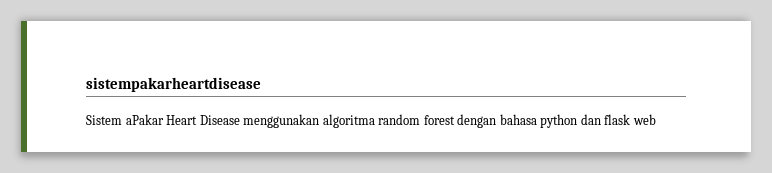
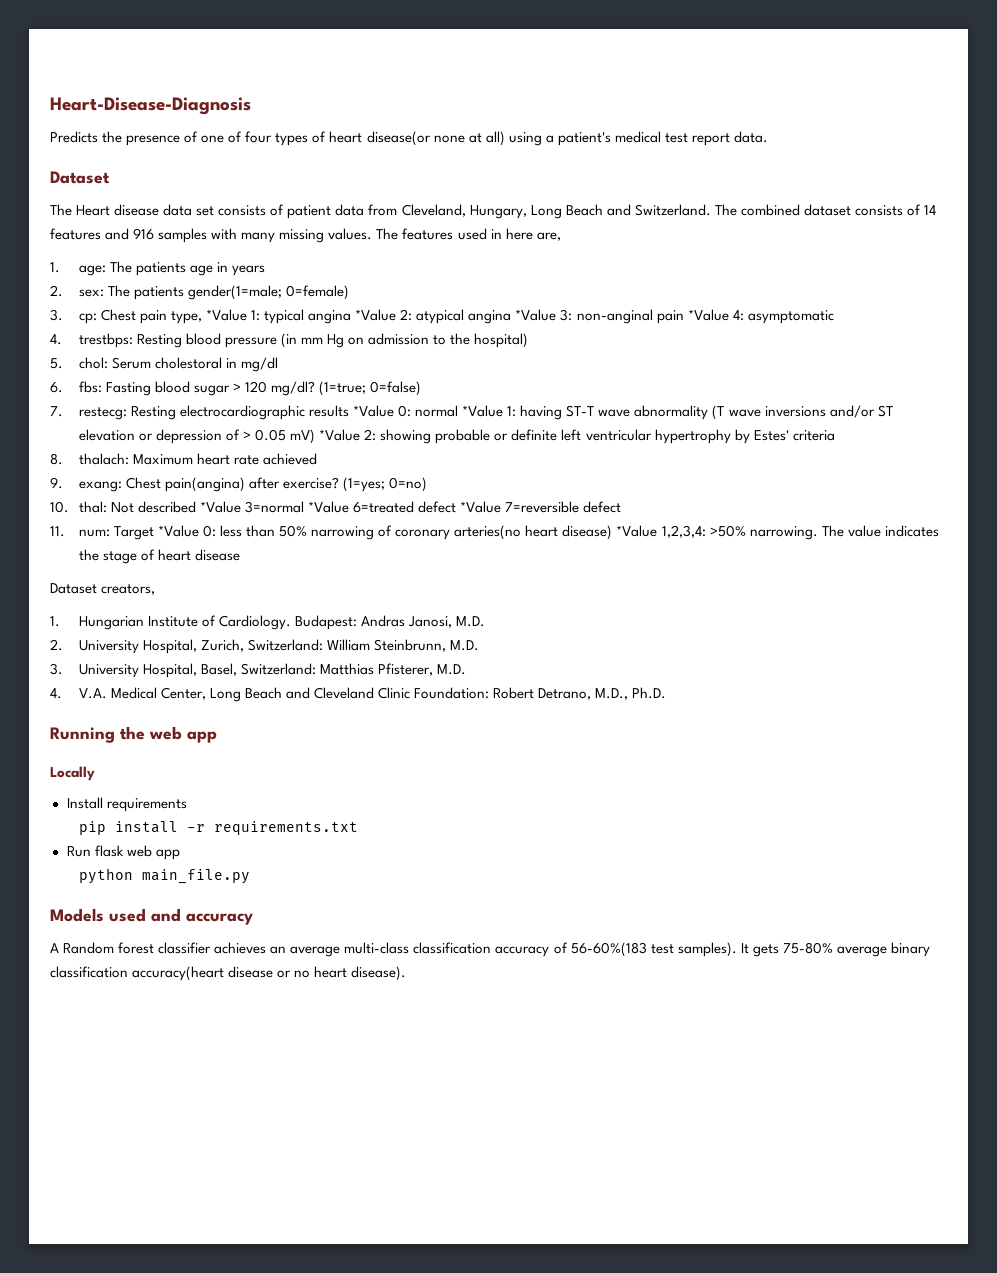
- sistempakarheartdisease
- Sistem aPakar Heart Disease menggunakan algoritma random forest dengan bahasa python dan flask web
+ Heart-Disease-Diagnosis
+ Predicts the presence of one of four types of heart disease(or none at all) using a patient's medical test report data.
+ Dataset
+ The Heart disease data set consists of patient data from Cleveland, Hungary, Long Beach and Switzerland. The combined dataset consists of 14 features and 916 samples with many missing values. The features used in here are,
+ 1. age: The patients age in years
+ 2. sex: The patients gender(1=male; 0=female)
+ 3. cp: Chest pain type, *Value 1: typical angina *Value 2: atypical angina *Value 3: non-anginal pain *Value 4: asymptomatic
+ 4. trestbps: Resting blood pressure (in mm Hg on admission to the hospital)
+ 5. chol: Serum cholestoral in mg/dl
+ 6. fbs: Fasting blood sugar > 120 mg/dl? (1=true; 0=false)
+ 7. restecg: Resting electrocardiographic results *Value 0: normal *Value 1: having ST-T wave abnormality (T wave inversions and/or ST elevation or depression of > 0.05 mV) *Value 2: showing probable or definite left ventricular hypertrophy by Estes' criteria
+ 8. thalach: Maximum heart rate achieved
+ 9. exang: Chest pain(angina) after exercise? (1=yes; 0=no)
+ 10. thal: Not described *Value 3=normal *Value 6=treated defect *Value 7=reversible defect
+ 11. num: Target *Value 0: less than 50% narrowing of coronary arteries(no heart disease) *Value 1,2,3,4: >50% narrowing. The value indicates the stage of heart disease
+ Dataset creators,
+ 1. Hungarian Institute of Cardiology. Budapest: Andras Janosi, M.D.
+ 2. University Hospital, Zurich, Switzerland: William Steinbrunn, M.D.
+ 3. University Hospital, Basel, Switzerland: Matthias Pfisterer, M.D.
+ 4. V.A. Medical Center, Long Beach and Cleveland Clinic Foundation: Robert Detrano, M.D., Ph.D.
+ Running the web app
+ Locally
+ Install requirements
+ pip install -r requirements.txt
+ Run flask web app
+ python main_file.py
+ Models used and accuracy
+ A Random forest classifier achieves an average multi-class classification accuracy of 56-60%(183 test samples). It gets 75-80% average binary classification accuracy(heart disease or no heart disease).

